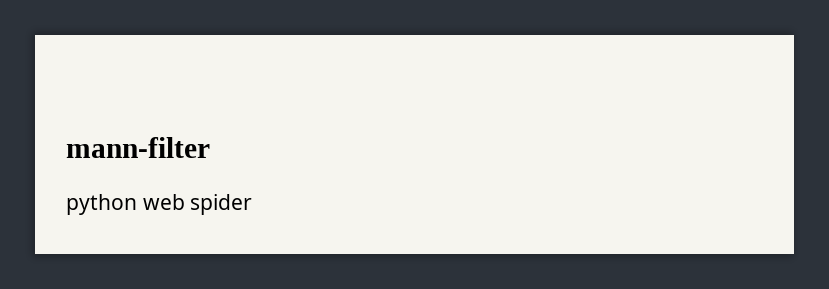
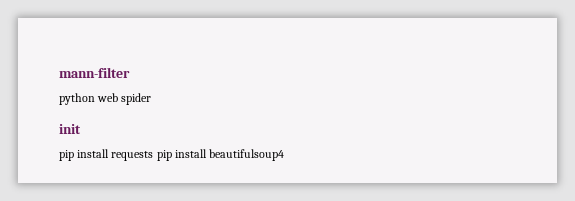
+ init
+ pip install requests pip install beautifulsoup4

